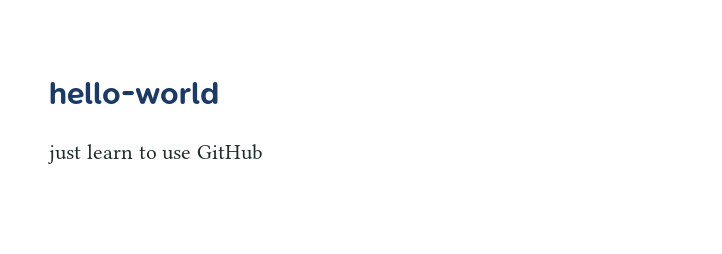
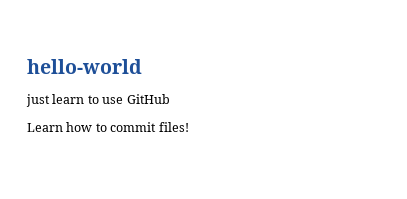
+ Learn how to commit files!

